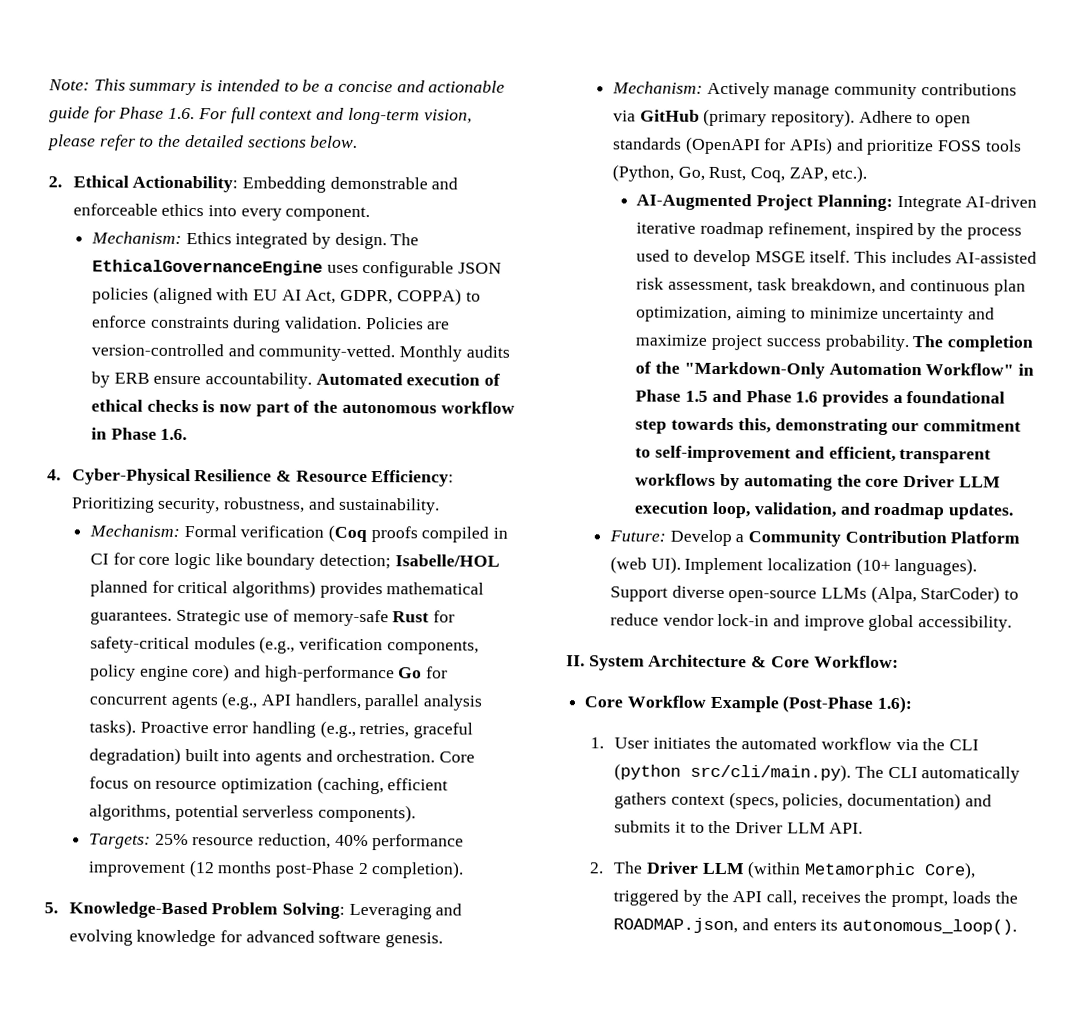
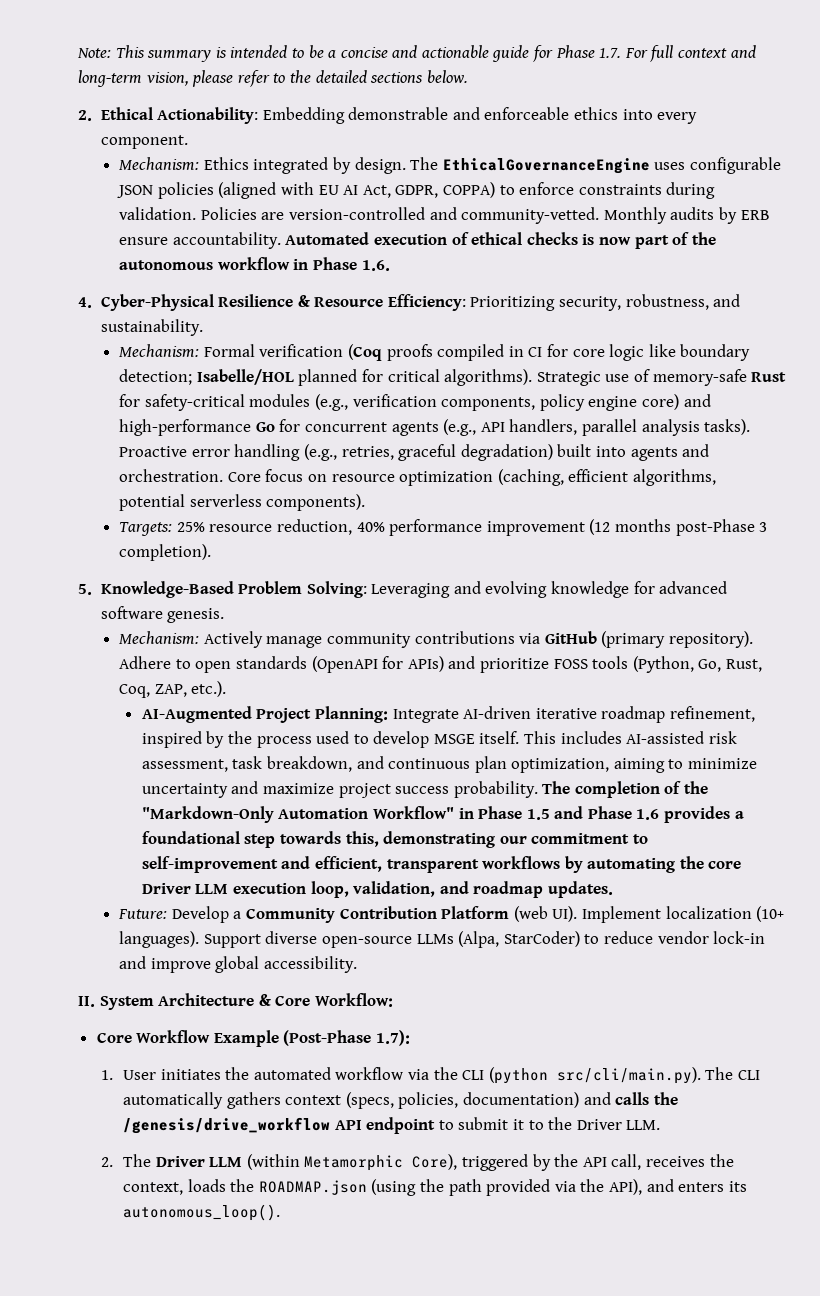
- Note: This summary is intended to be a concise and actionable guide for Phase 1.6. For full context and long-term vision, please refer to the detailed sections below.
+ Note: This summary is intended to be a concise and actionable guide for Phase 1.7. For full context and long-term vision, please refer to the detailed sections below.
- Mechanism: Formal verification (Coq proofs compiled in CI for core logic like boundary detection; Isabelle/HOL planned for critical algorithms) provides mathematical guarantees.
+ Mechanism: Formal verification (Coq proofs compiled in CI for core logic like boundary detection; Isabelle/HOL planned for critical algorithms).
- Targets: 25% resource reduction, 40% performance improvement (12 months post-Phase 2 completion).
+ Targets: 25% resource reduction, 40% performance improvement (12 months post-Phase 3 completion).
- Core Workflow Example (Post-Phase 1.6):
+ Core Workflow Example (Post-Phase 1.7):
- 1. User initiates the automated workflow via the CLI (python src/cli/main.py). The CLI automatically gathers context (specs, policies, documentation) and submits it to the Driver LLM API.
+ 1. User initiates the automated workflow via the CLI (python src/cli/main.py). The CLI automatically gathers context (specs, policies, documentation) and calls the /genesis/drive_workflow API endpoint to submit it to the Driver LLM.
- 2. The Driver LLM (within Metamorphic Core), triggered by the API call, receives the prompt, loads the ROADMAP.json, and enters its autonomous_loop().
+ 2. The Driver LLM (within Metamorphic Core), triggered by the API call, receives the context, loads the ROADMAP.json (using the path provided via the API), and enters its autonomous_loop().

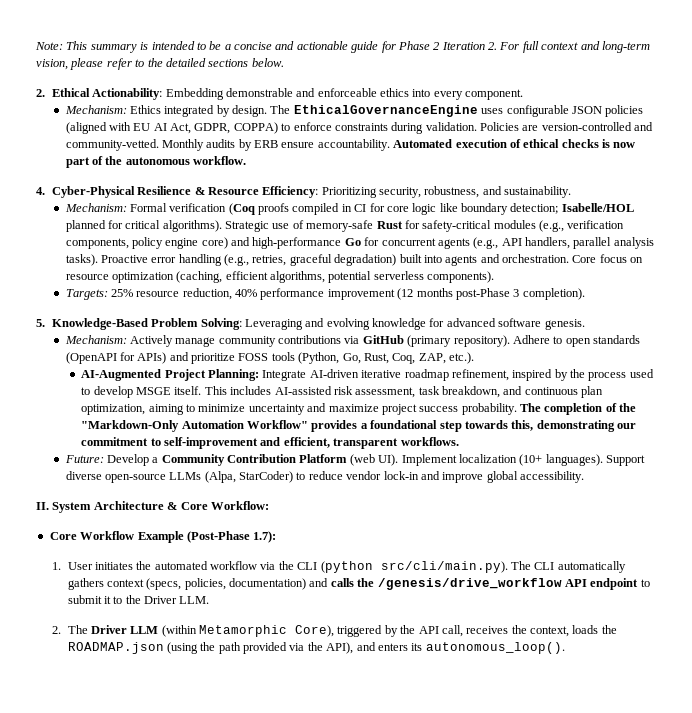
- Note: This summary is intended to be a concise and actionable guide for Phase 1.7. For full context and long-term vision, please refer to the detailed sections below.
+ Note: This summary is intended to be a concise and actionable guide for Phase 2 Iteration 2. For full context and long-term vision, please refer to the detailed sections below.
- Automated execution of ethical checks is now part of the autonomous workflow in Phase 1.6.
+ Automated execution of ethical checks is now part of the autonomous workflow.
- The completion of the "Markdown-Only Automation Workflow" in Phase 1.5 and Phase 1.6 provides a foundational step towards this, demonstrating our commitment to self-improvement and efficient, transparent workflows by automating the core Driver LLM execution loop, validation, and roadmap updates.
+ The completion of the "Markdown-Only Automation Workflow" provides a foundational step towards this, demonstrating our commitment to self-improvement and efficient, transparent workflows.

